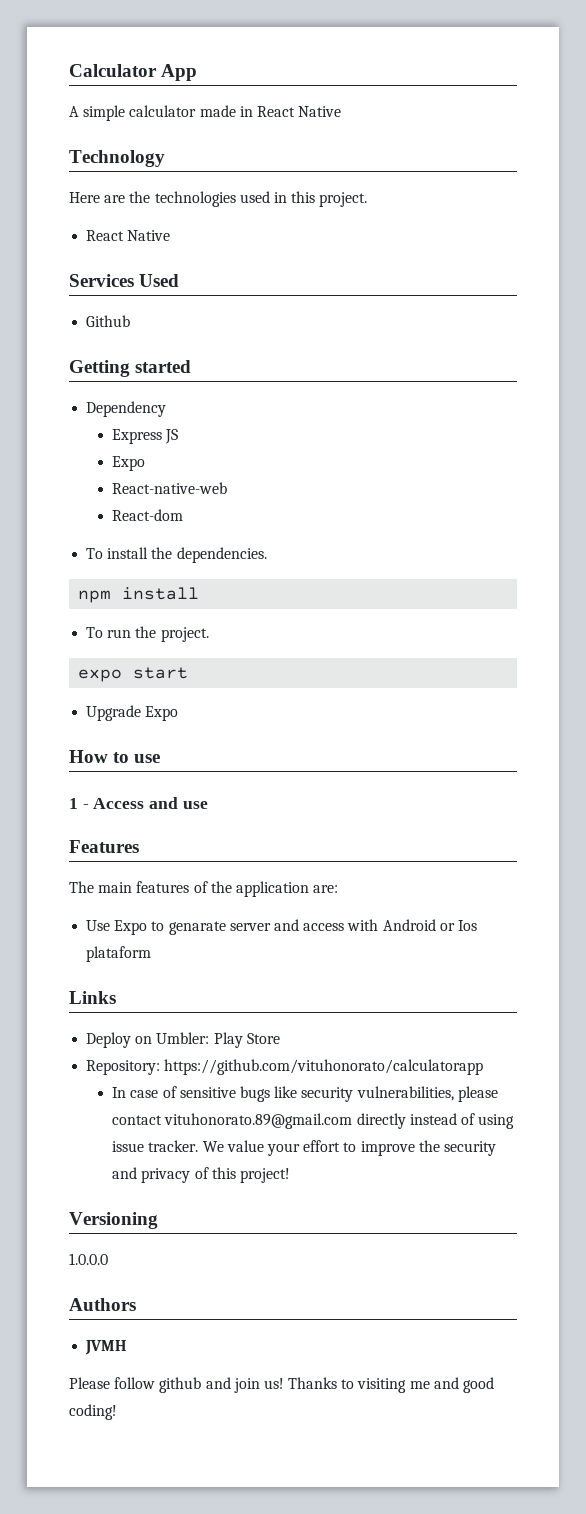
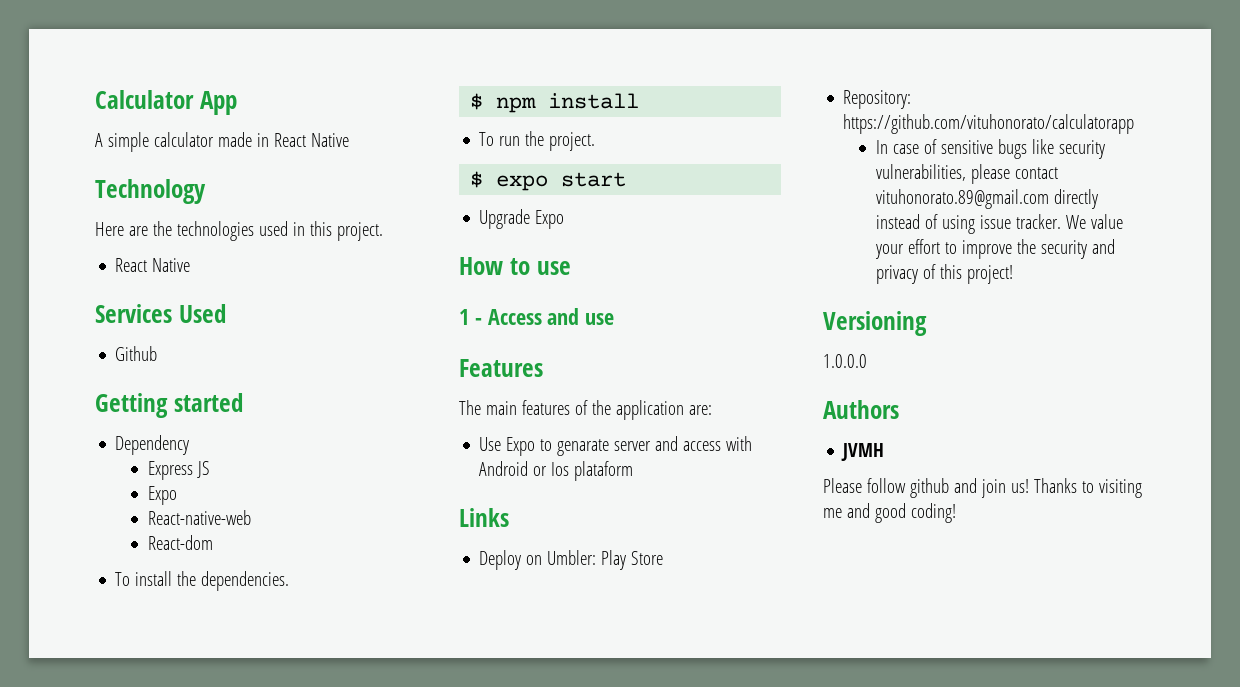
- npm install
+ $ npm install
- expo start
+ $ expo start

